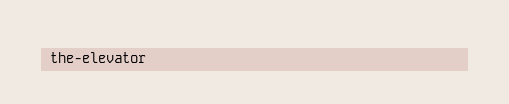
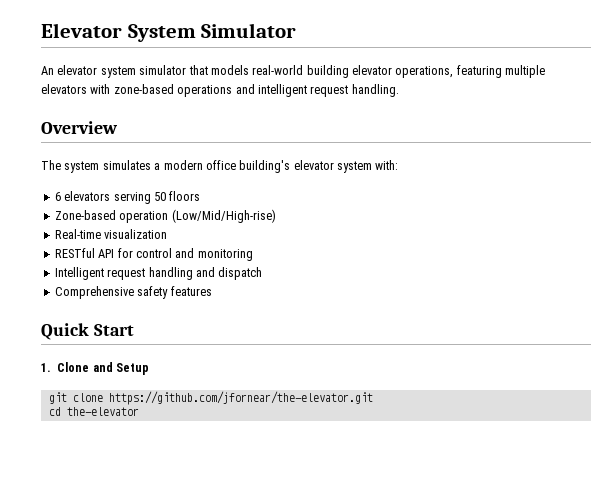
- the-elevator
+ Elevator System Simulator
+ An elevator system simulator that models real-world building elevator operations, featuring multiple elevators with zone-based operations and intelligent request handling.
+ Overview
+ The system simulates a modern office building's elevator system with:
+ 6 elevators serving 50 floors
+ Zone-based operation (Low/Mid/High-rise)
+ Real-time visualization
+ RESTful API for control and monitoring
+ Intelligent request handling and dispatch
+ Comprehensive safety features
+ Quick Start
+ 1. Clone and Setup
+ git clone https://github.com/jfornear/the-elevator.git
+ cd the-elevator

